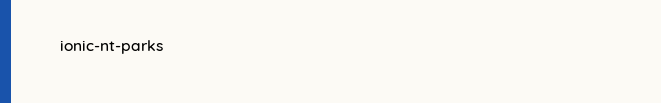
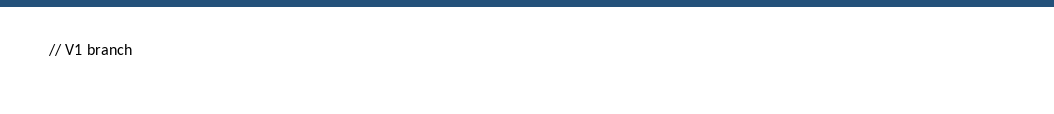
- ionic-nt-parks
+ // V1 branch

